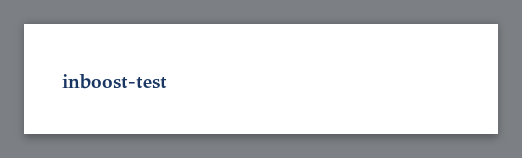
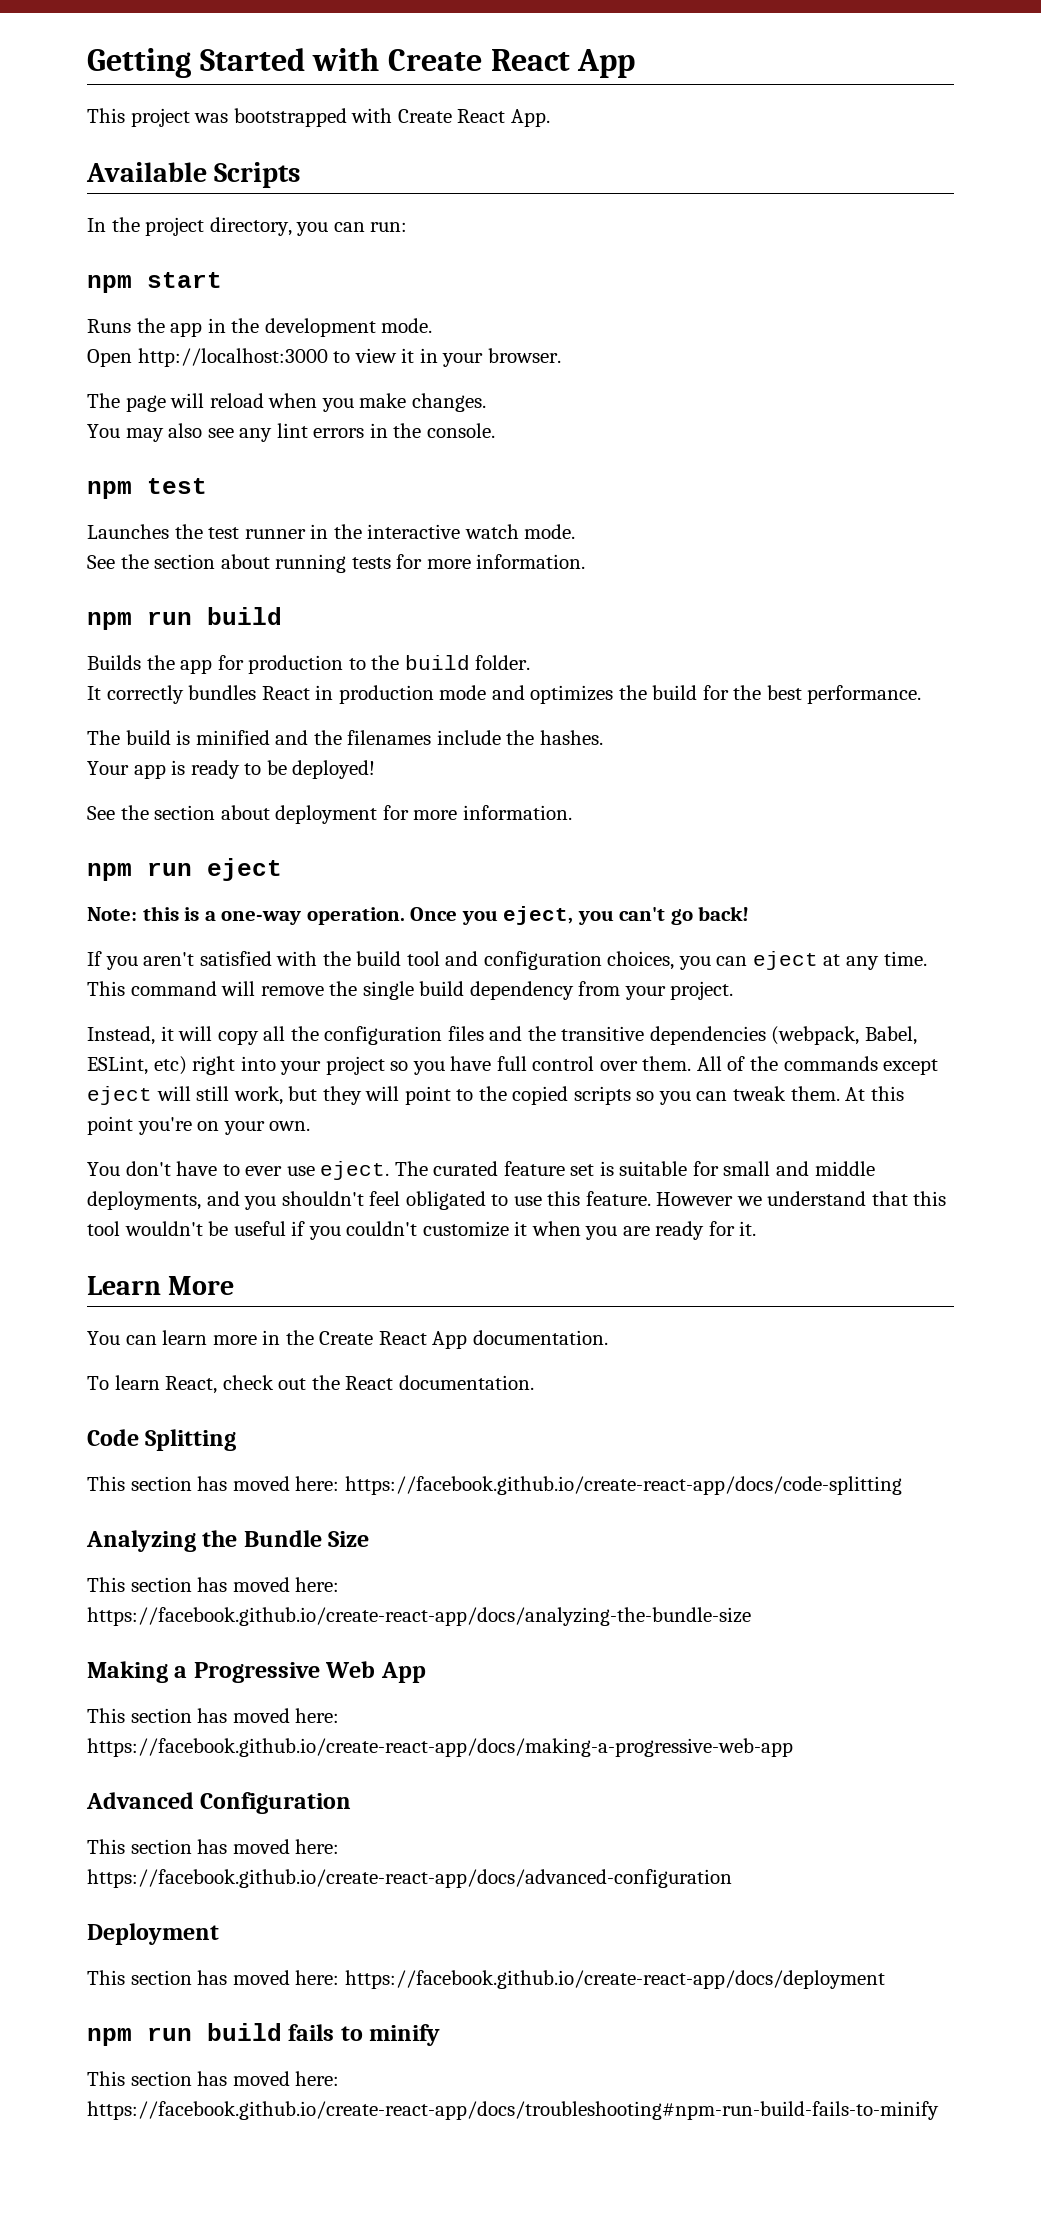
- inboost-test
+ Getting Started with Create React App
+ This project was bootstrapped with Create React App.
+ Available Scripts
+ In the project directory, you can run:
+ npm start
+ Runs the app in the development mode.
+ Open http://localhost:3000 to view it in your browser.
+ The page will reload when you make changes.
+ You may also see any lint errors in the console.
+ npm test
+ Launches the test runner in the interactive watch mode.
+ See the section about running tests for more information.
+ npm run build
+ Builds the app for production to the build folder.
+ It correctly bundles React in production mode and optimizes the build for the best performance.
+ The build is minified and the filenames include the hashes.
+ Your app is ready to be deployed!
+ See the section about deployment for more information.
+ npm run eject
+ Note: this is a one-way operation. Once you eject, you can't go back!
+ If you aren't satisfied with the build tool and configuration choices, you can eject at any time. This command will remove the single build dependency from your project.
+ Instead, it will copy all the configuration files and the transitive dependencies (webpack, Babel, ESLint, etc) right into your project so you have full control over them. All of the commands except eject will still work, but they will point to the copied scripts so you can tweak them. At this point you're on your own.
+ You don't have to ever use eject. The curated feature set is suitable for small and middle deployments, and you shouldn't feel obligated to use this feature. However we understand that this tool wouldn't be useful if you couldn't customize it when you are ready for it.
+ Learn More
+ You can learn more in the Create React App documentation.
+ To learn React, check out the React documentation.
+ Code Splitting
+ This section has moved here: https://facebook.github.io/create-react-app/docs/code-splitting
+ Analyzing the Bundle Size
+ This section has moved here: https://facebook.github.io/create-react-app/docs/analyzing-the-bundle-size
+ Making a Progressive Web App
+ This section has moved here: https://facebook.github.io/create-react-app/docs/making-a-progressive-web-app
+ Advanced Configuration
+ This section has moved here: https://facebook.github.io/create-react-app/docs/advanced-configuration
+ Deployment
+ This section has moved here: https://facebook.github.io/create-react-app/docs/deployment
+ npm run build fails to minify
+ This section has moved here: https://facebook.github.io/create-react-app/docs/troubleshooting#npm-run-build-fails-to-minify

